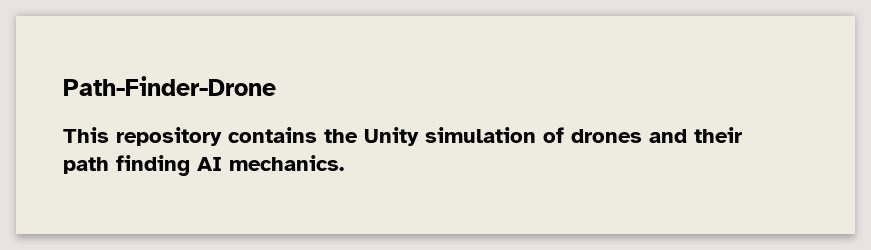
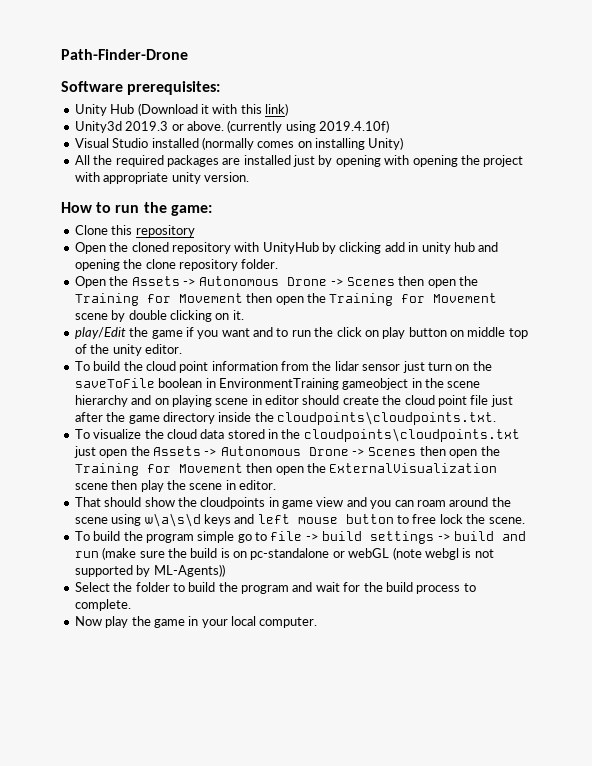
- This repository contains the Unity simulation of drones and their path finding AI mechanics.
+ Software prerequisites:
+ Unity Hub (Download it with this link)
+ Unity3d 2019.3 or above. (currently using 2019.4.10f)
+ Visual Studio installed (normally comes on installing Unity)
+ All the required packages are installed just by opening with opening the project with appropriate unity version.
+ How to run the game:
+ Clone this repository
+ Open the cloned repository with UnityHub by clicking add in unity hub and opening the clone repository folder.
+ Open the Assets -> Autonomous Drone -> Scenes then open the Training for Movement then open the Training for Movement scene by double clicking on it.
+ play/Edit the game if you want and to run the click on play button on middle top of the unity editor.
+ To build the cloud point information from the lidar sensor just turn on the saveToFile boolean in EnvironmentTraining gameobject in the scene hierarchy and on playing scene in editor should create the cloud point file just after the game directory inside the cloudpoints\cloudpoints.txt.
+ To visualize the cloud data stored in the cloudpoints\cloudpoints.txt just open the Assets -> Autonomous Drone -> Scenes then open the Training for Movement then open the ExternalVisualization scene then play the scene in editor.
+ That should show the cloudpoints in game view and you can roam around the scene using w\a\s\d keys and left mouse button to free lock the scene.
+ To build the program simple go to file -> build settings -> build and run (make sure the build is on pc-standalone or webGL (note webgl is not supported by ML-Agents))
+ Select the folder to build the program and wait for the build process to complete.
+ Now play the game in your local computer.

